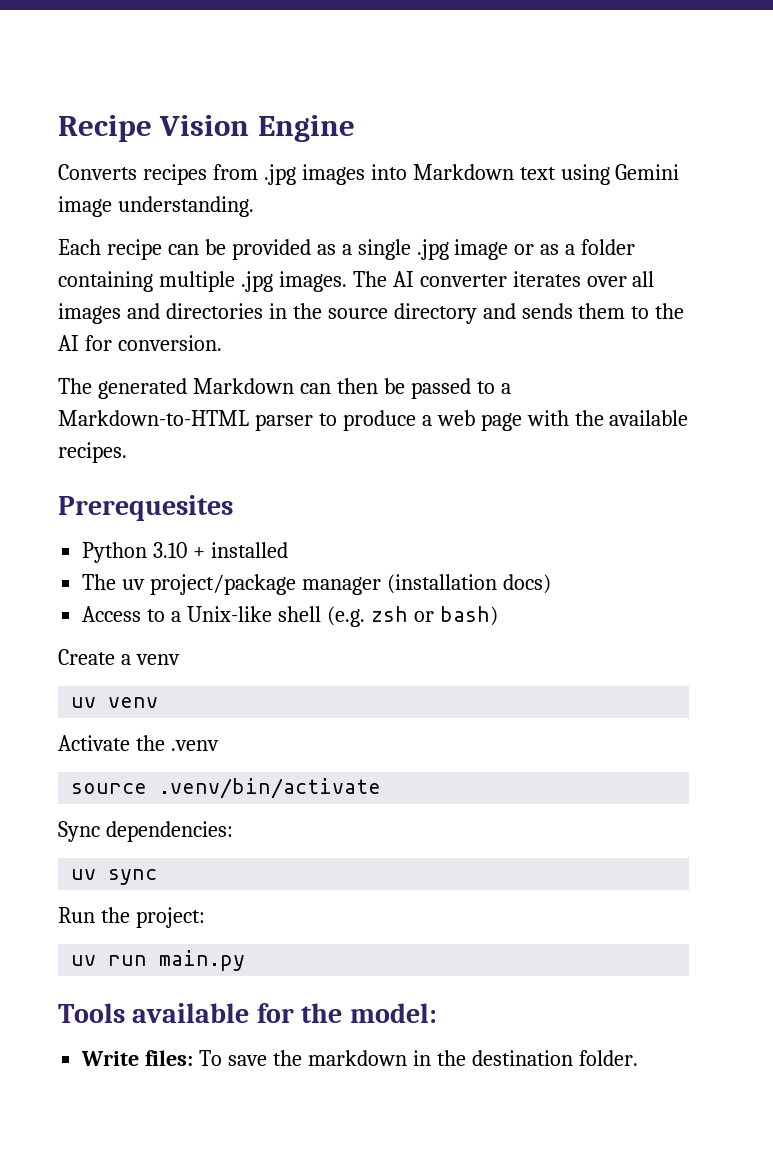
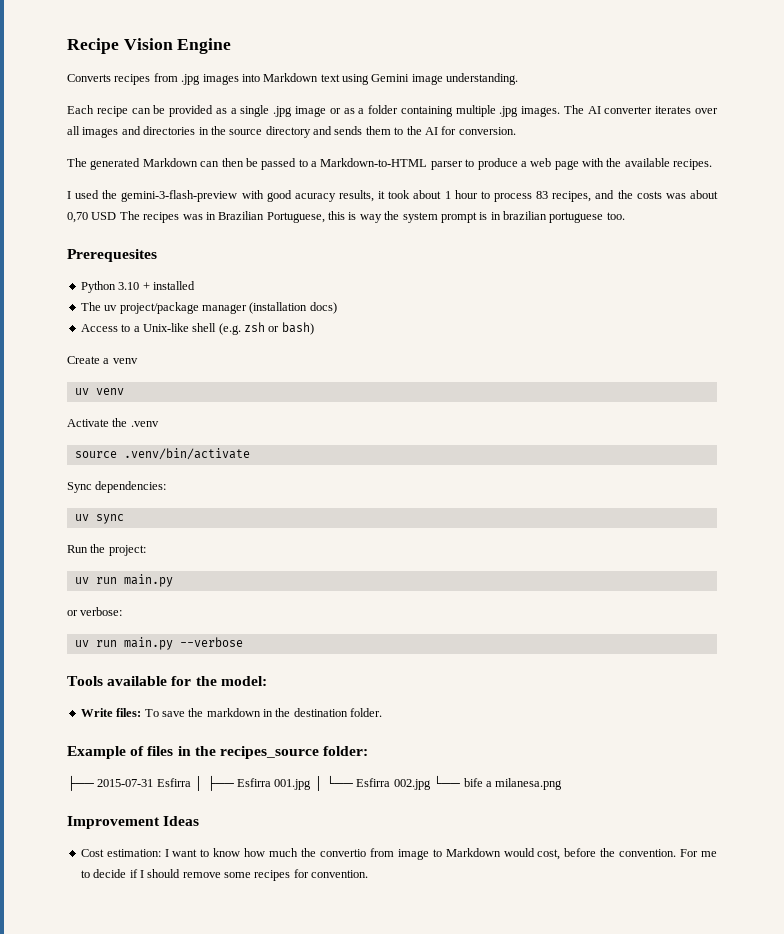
+ I used the gemini-3-flash-preview with good acuracy results, it took about 1 hour to process 83 recipes, and the costs was about 0,70 USD The recipes was in Brazilian Portuguese, this is way the system prompt is in brazilian portuguese too.
+ or verbose:
+ uv run main.py --verbose
+ Example of files in the recipes_source folder:
+ ├── 2015-07-31 Esfirra │ ├── Esfirra 001.jpg │ └── Esfirra 002.jpg └── bife a milanesa.png
+ Improvement Ideas
+ Cost estimation: I want to know how much the convertio from image to Markdown would cost, before the convention. For me to decide if I should remove some recipes for convention.

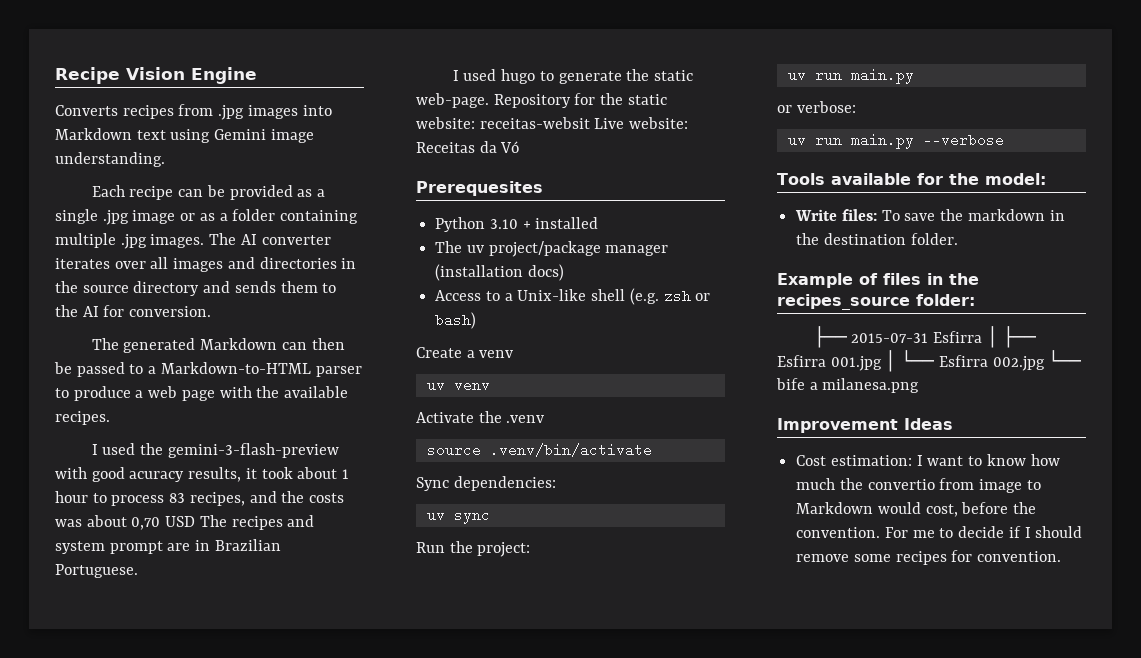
- I used the gemini-3-flash-preview with good acuracy results, it took about 1 hour to process 83 recipes, and the costs was about 0,70 USD The recipes was in Brazilian Portuguese, this is way the system prompt is in brazilian portuguese too.
+ I used the gemini-3-flash-preview with good acuracy results, it took about 1 hour to process 83 recipes, and the costs was about 0,70 USD The recipes and system prompt are in Brazilian Portuguese.
+ I used hugo to generate the static web-page. Repository for the static website: receitas-websit Live website: Receitas da Vó

